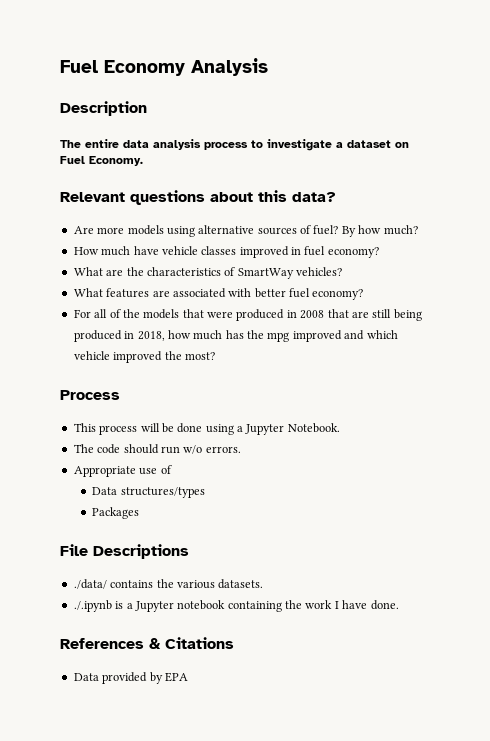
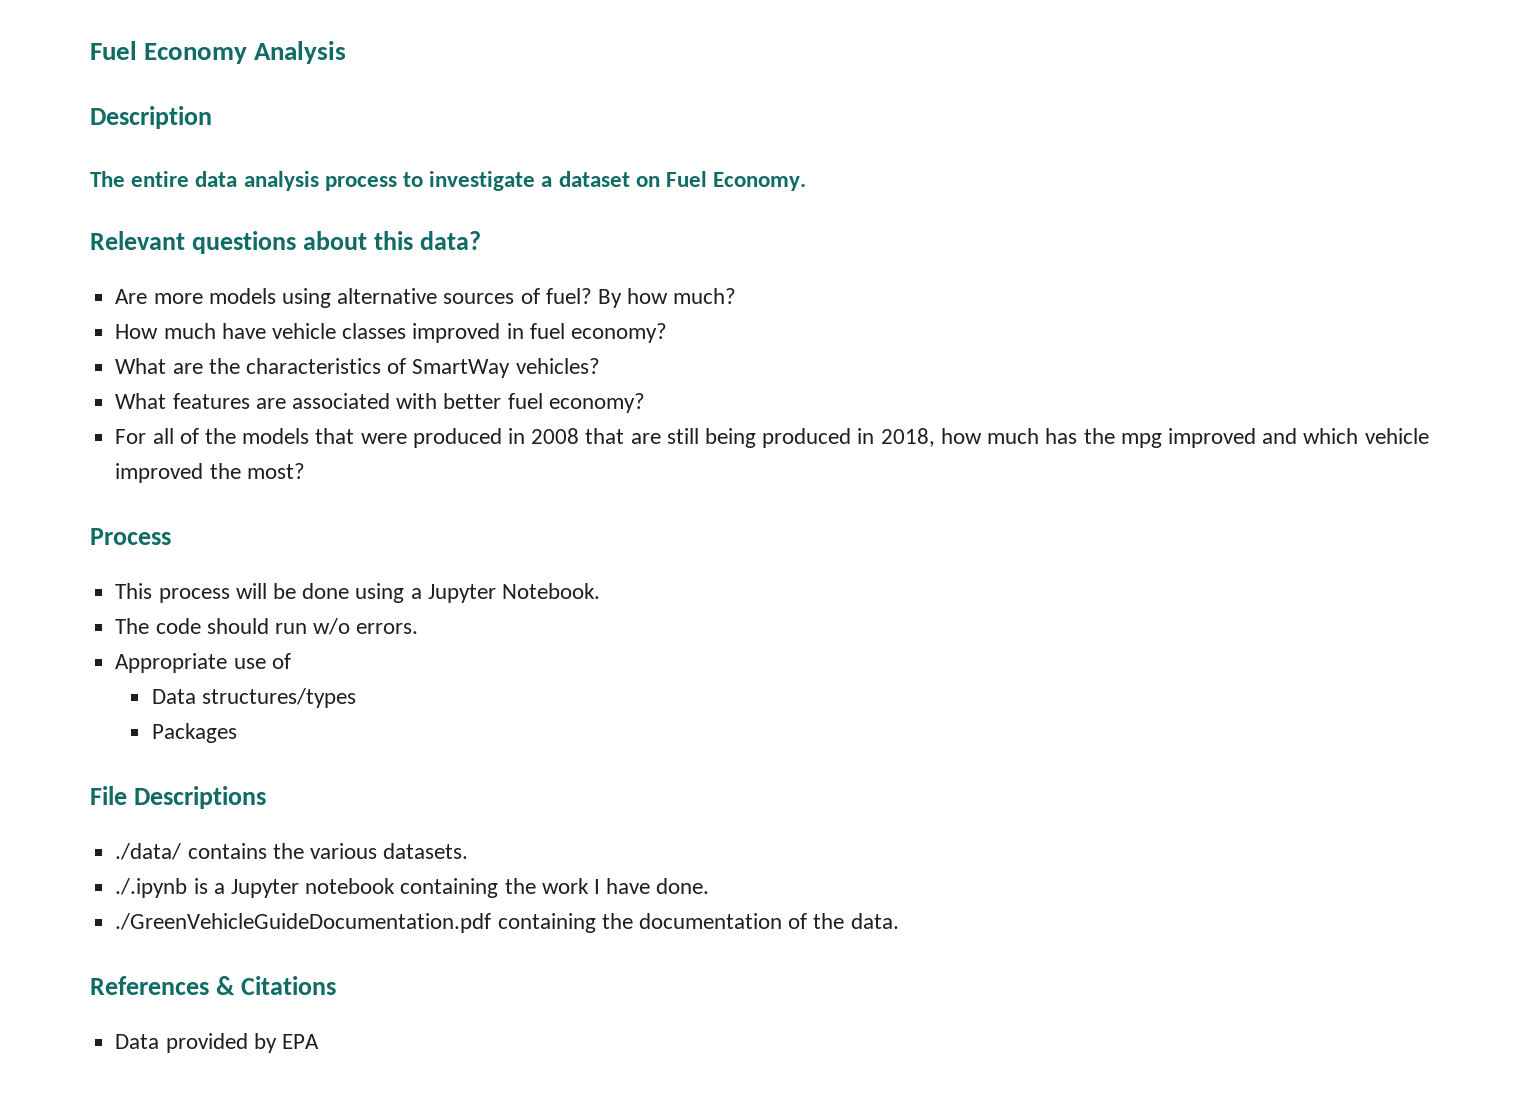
+ ./GreenVehicleGuideDocumentation.pdf containing the documentation of the data.

